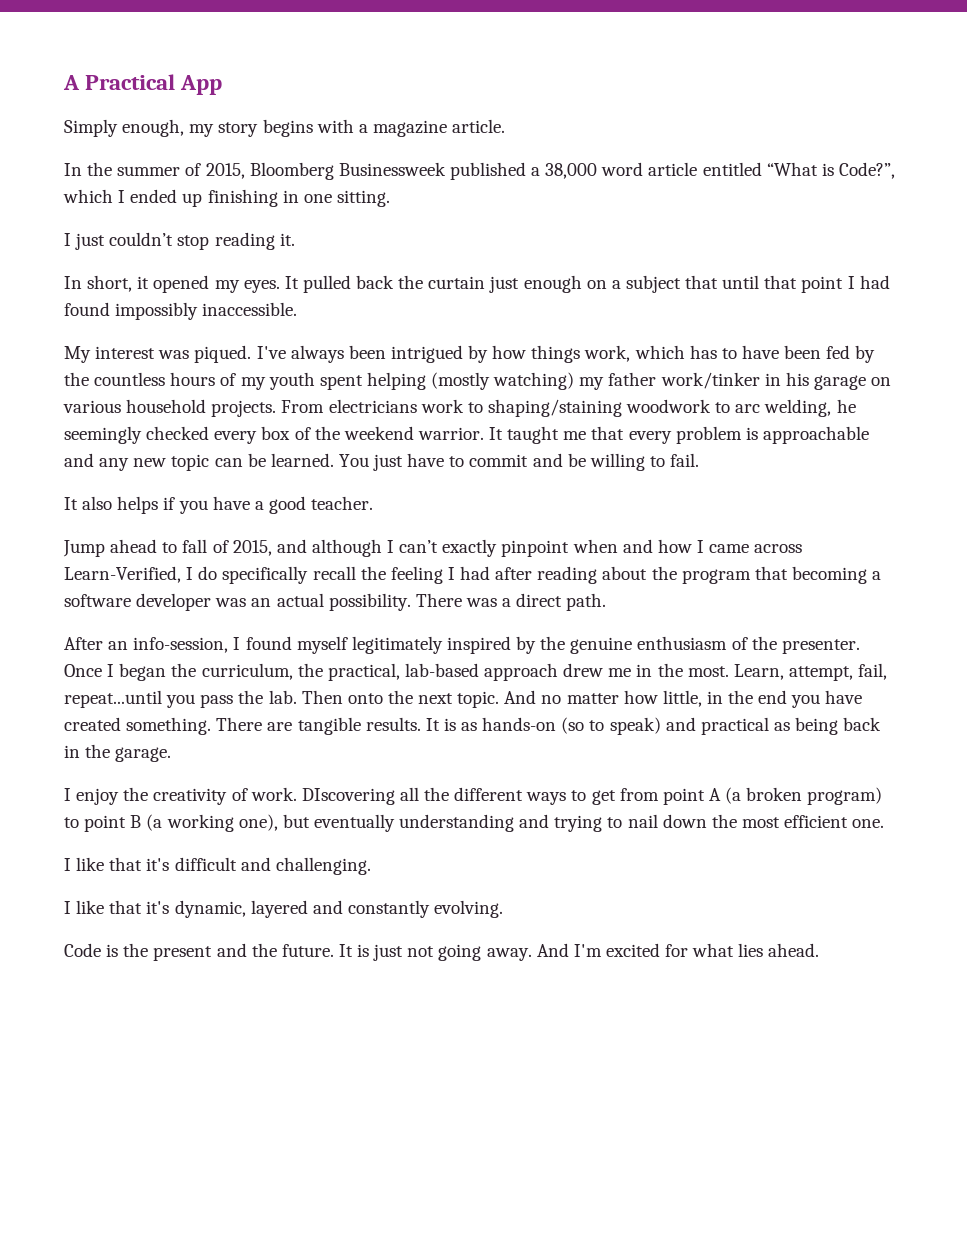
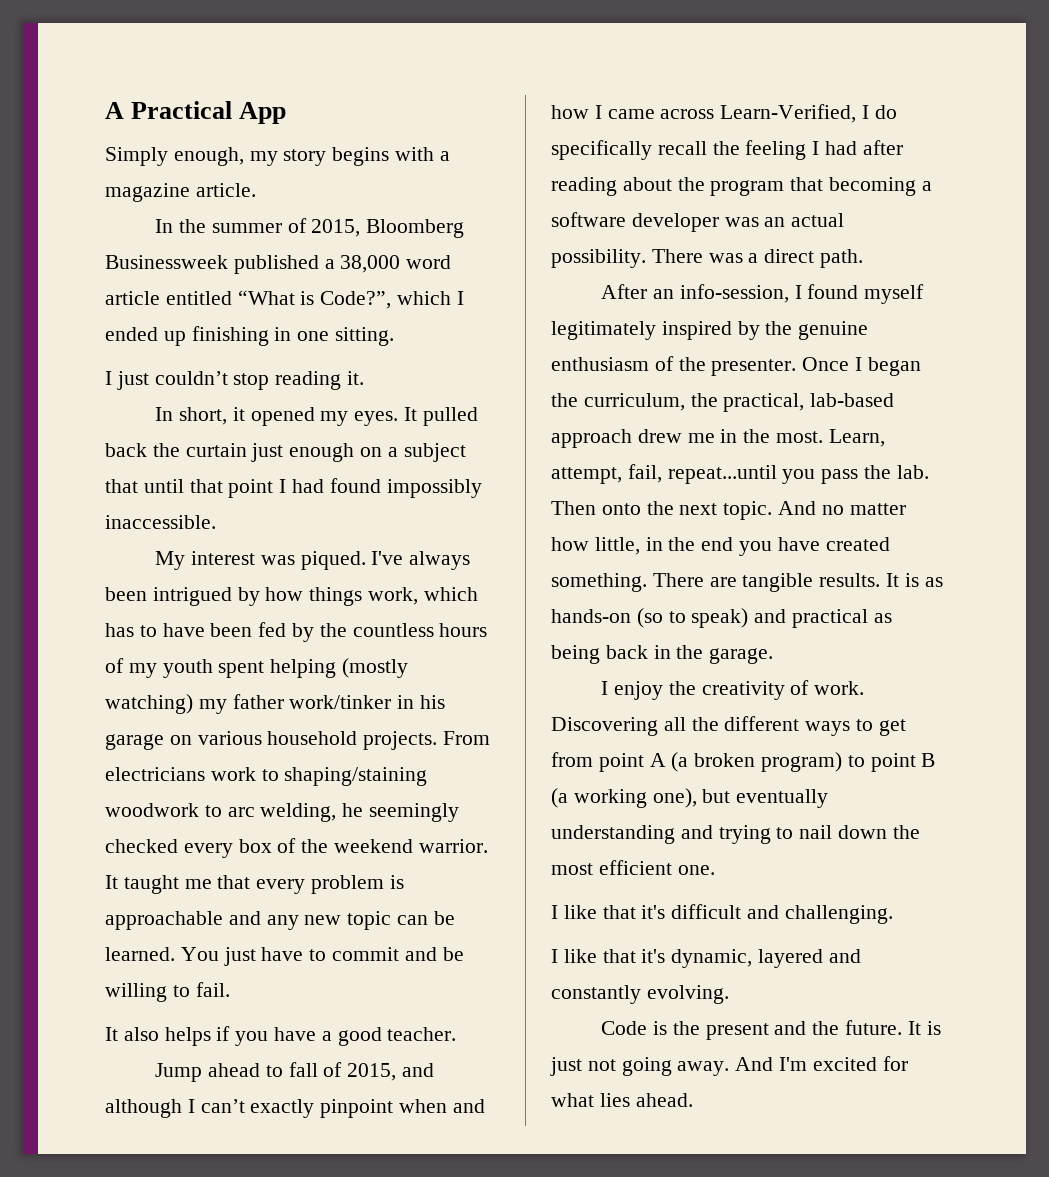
- DIscovering all the different ways to get from point A (a broken program) to point B (a working one), but eventually understanding and trying to nail down the most efficient one.
+ Discovering all the different ways to get from point A (a broken program) to point B (a working one), but eventually understanding and trying to nail down the most efficient one.

